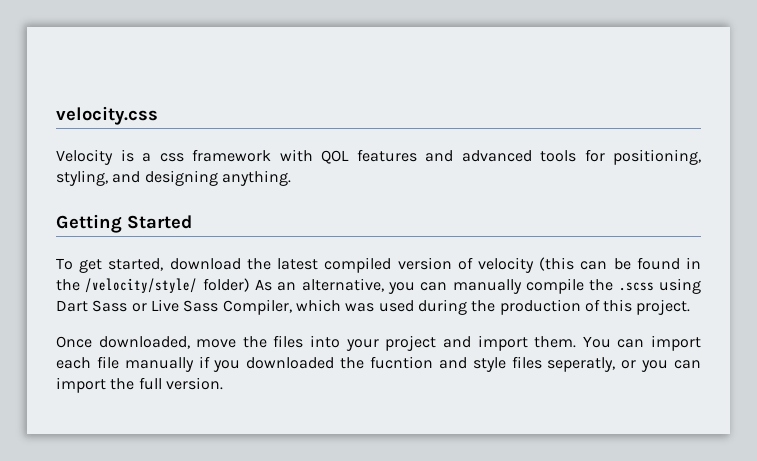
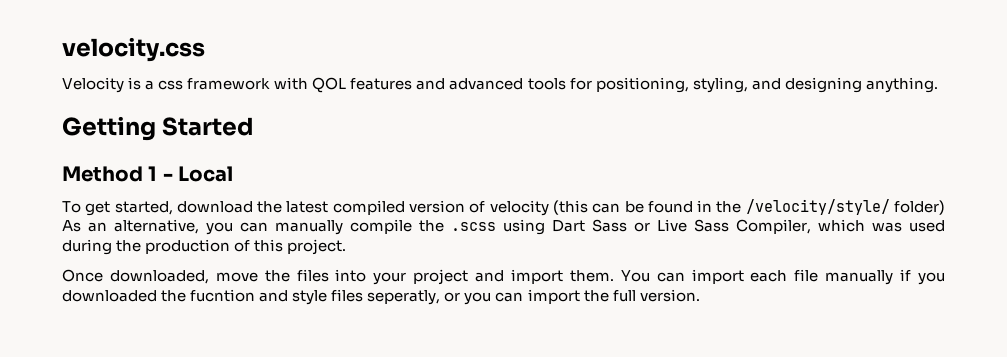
+ Method 1 - Local

